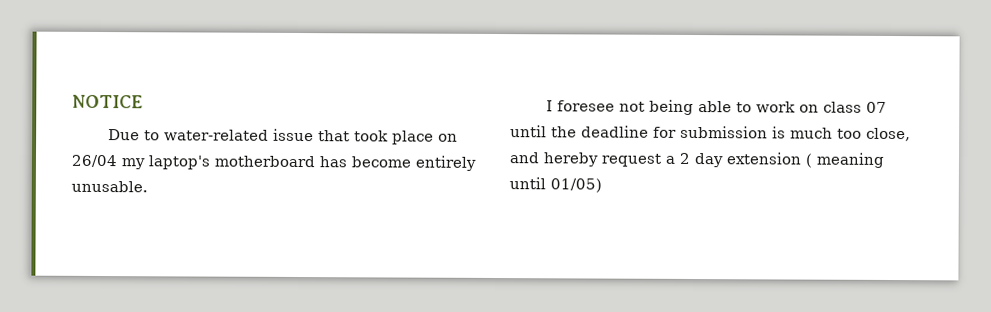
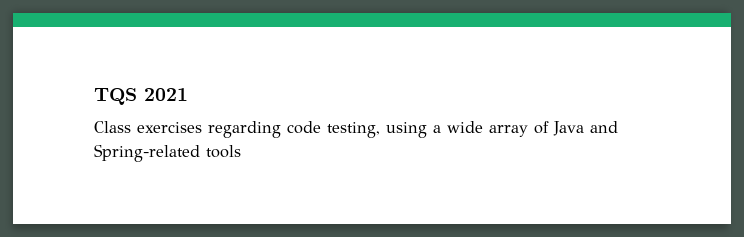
- NOTICE
- Due to water-related issue that took place on 26/04 my laptop's motherboard has become entirely unusable.
- I foresee not being able to work on class 07 until the deadline for submission is much too close, and hereby request a 2 day extension ( meaning until 01/05)
+ TQS 2021
+ Class exercises regarding code testing, using a wide array of Java and Spring-related tools

